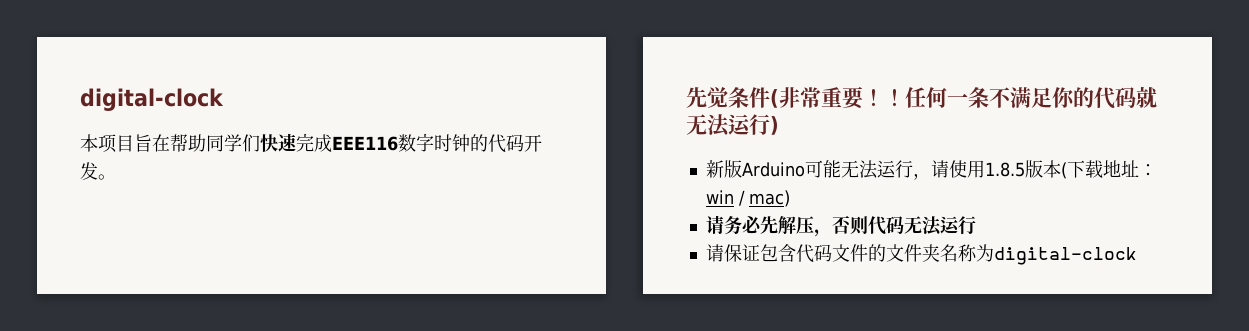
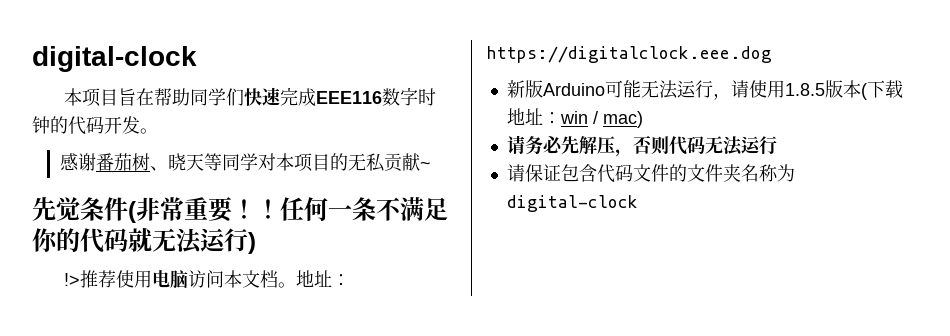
+ 感谢番茄树、晓天等同学对本项目的无私贡献~
+ !>推荐使用电脑访问本文档。地址：https://digitalclock.eee.dog

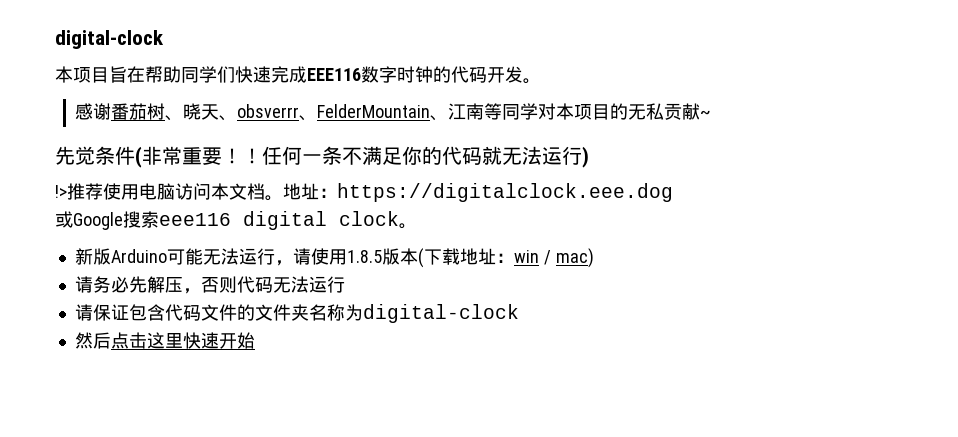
- 感谢番茄树、晓天等同学对本项目的无私贡献~
+ 感谢番茄树、晓天、obsverrr、FelderMountain、江南等同学对本项目的无私贡献~
+ 或Google搜索eee116 digital clock。
+ 然后点击这里快速开始

